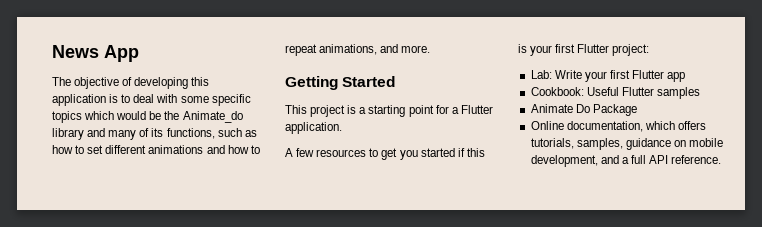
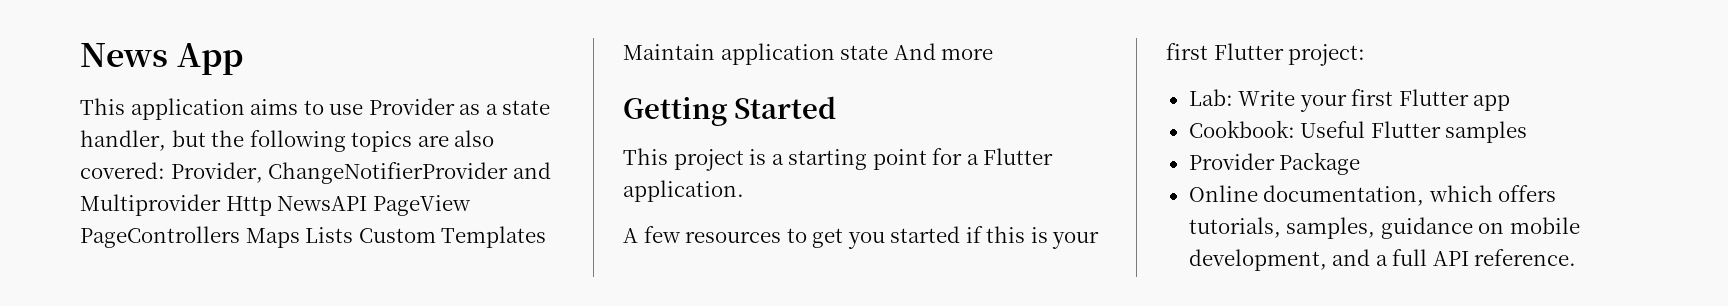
- The objective of developing this application is to deal with some specific topics which would be the Animate_do library and many of its functions, such as how to set different animations and how to repeat animations, and more.
+ This application aims to use Provider as a state handler, but the following topics are also covered: Provider, ChangeNotifierProvider and Multiprovider Http NewsAPI PageView PageControllers Maps Lists Custom Templates Maintain application state And more
- Animate Do Package
+ Provider Package

